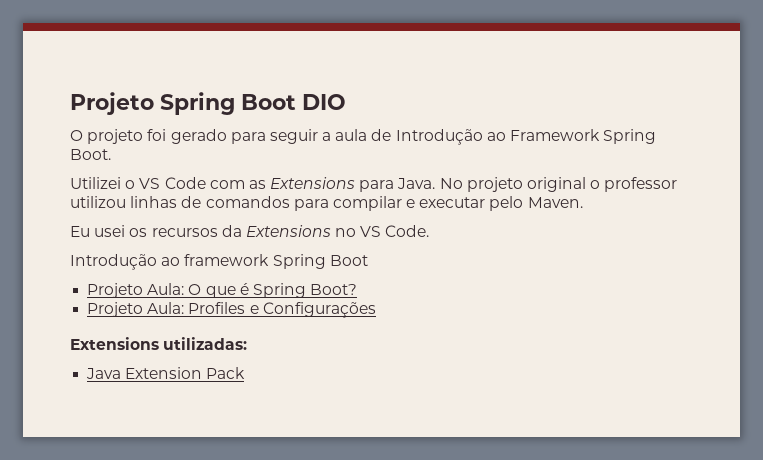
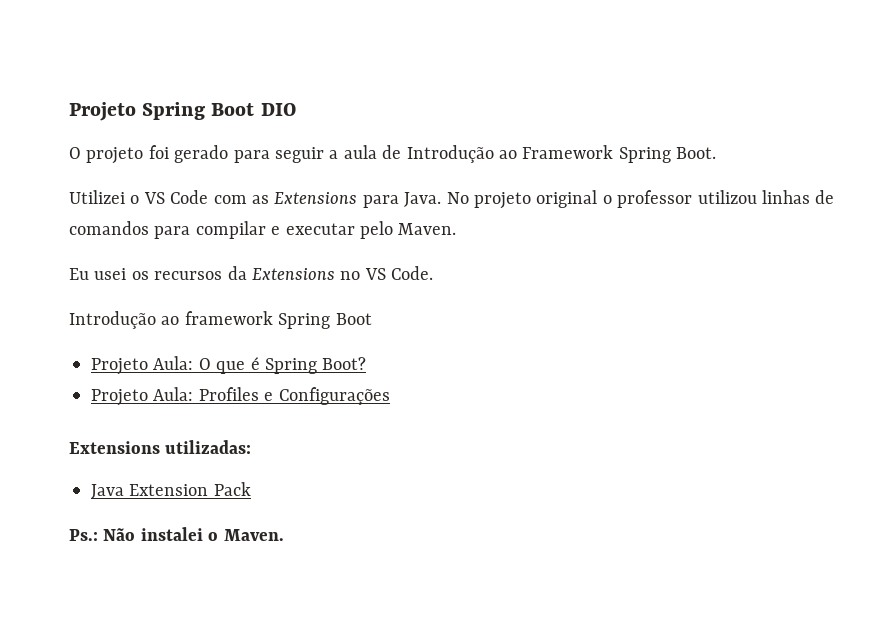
+ Ps.: Não instalei o Maven.

